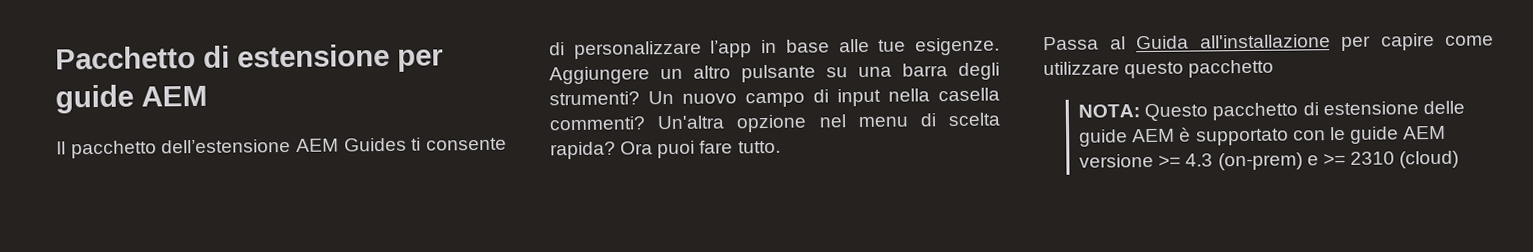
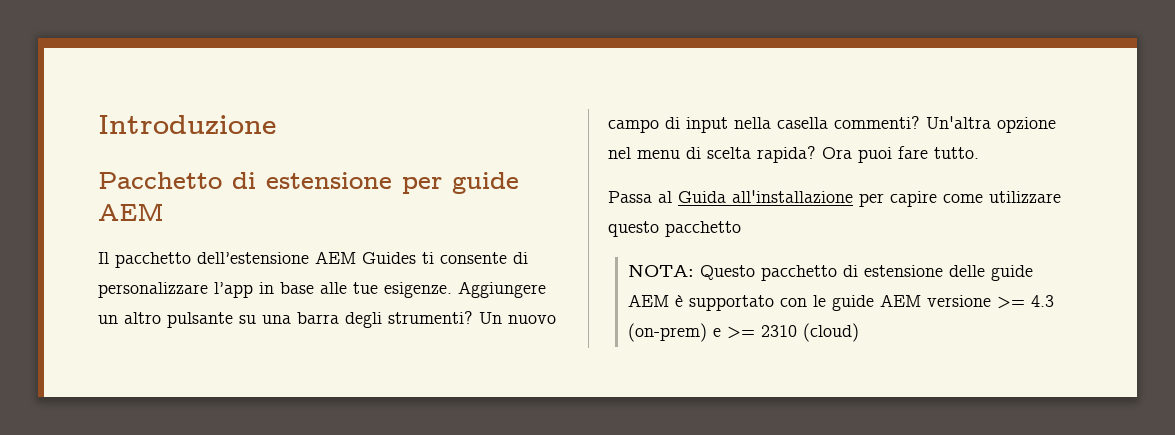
+ Introduzione

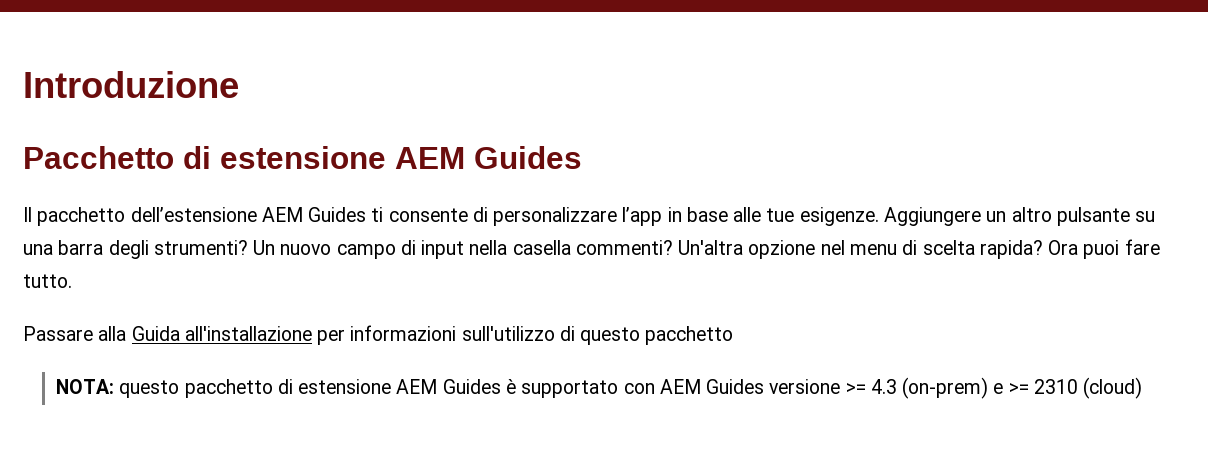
- Pacchetto di estensione per guide AEM
+ Pacchetto di estensione AEM Guides
- Passa al Guida all'installazione per capire come utilizzare questo pacchetto
+ Passare alla Guida all'installazione per informazioni sull'utilizzo di questo pacchetto
- NOTA: Questo pacchetto di estensione delle guide AEM è supportato con le guide AEM versione >= 4.3 (on-prem) e >= 2310 (cloud)
+ NOTA: questo pacchetto di estensione AEM Guides è supportato con AEM Guides versione >= 4.3 (on-prem) e >= 2310 (cloud)

